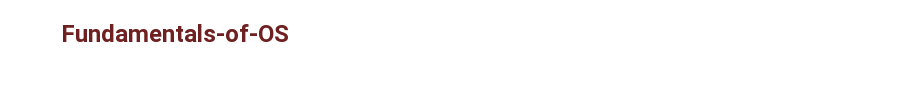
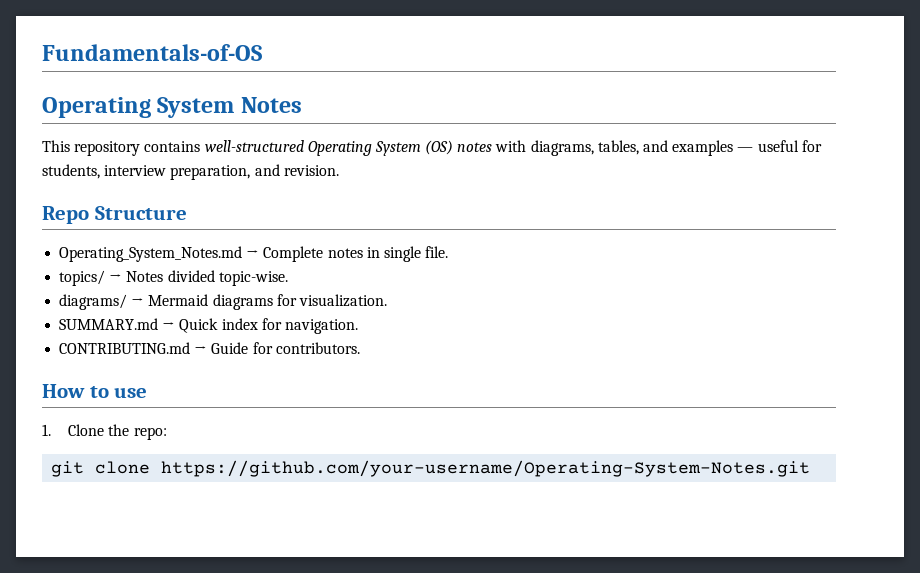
+ Operating System Notes
+ This repository contains well-structured Operating System (OS) notes with diagrams, tables, and examples — useful for students, interview preparation, and revision.
+ Repo Structure
+ Operating_System_Notes.md → Complete notes in single file.
+ topics/ → Notes divided topic-wise.
+ diagrams/ → Mermaid diagrams for visualization.
+ SUMMARY.md → Quick index for navigation.
+ CONTRIBUTING.md → Guide for contributors.
+ How to use
+ 1. Clone the repo:
+ git clone https://github.com/your-username/Operating-System-Notes.git

